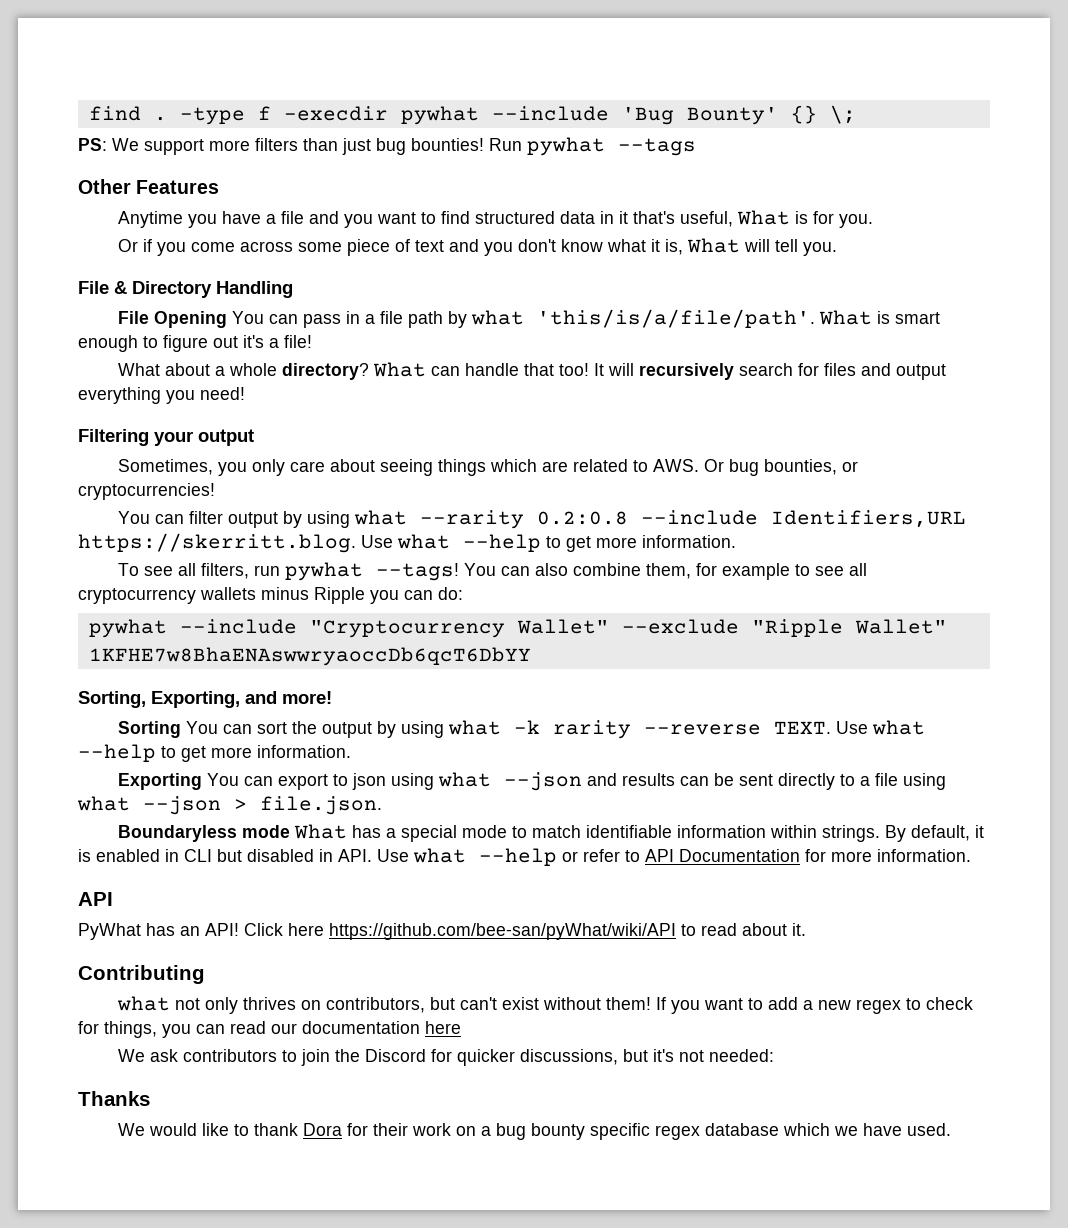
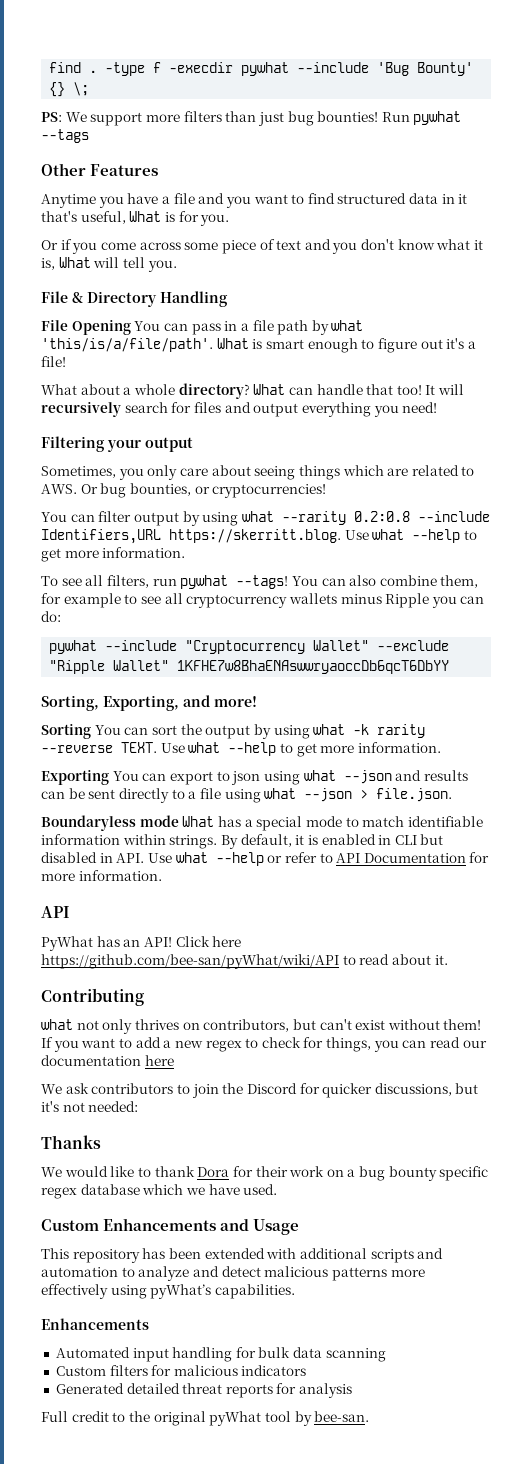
+ Custom Enhancements and Usage
+ This repository has been extended with additional scripts and automation to analyze and detect malicious patterns more effectively using pyWhat’s capabilities.
+ Enhancements
+ Automated input handling for bulk data scanning
+ Custom filters for malicious indicators
+ Generated detailed threat reports for analysis
+ Full credit to the original pyWhat tool by bee-san.

